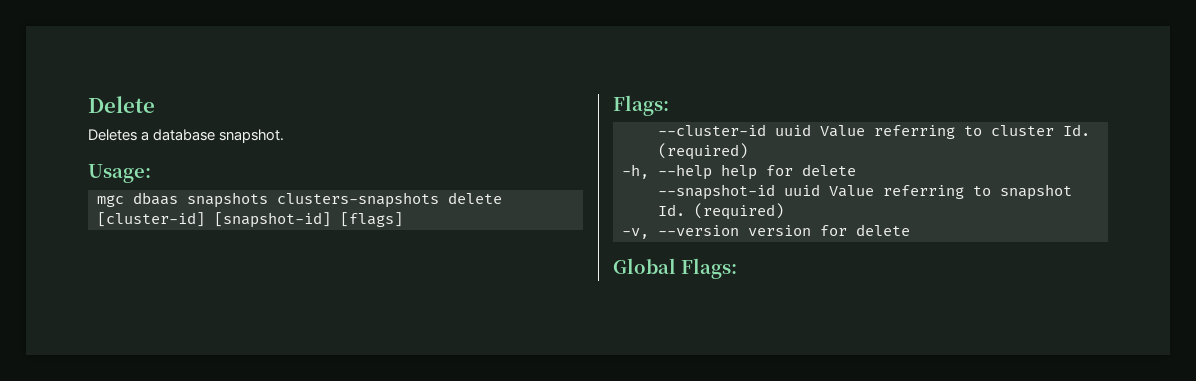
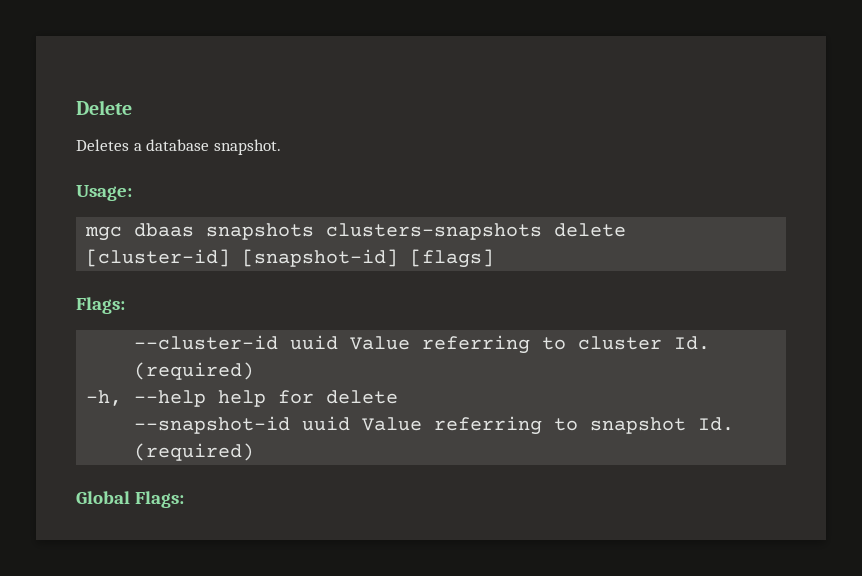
- -v, --version version for delete

